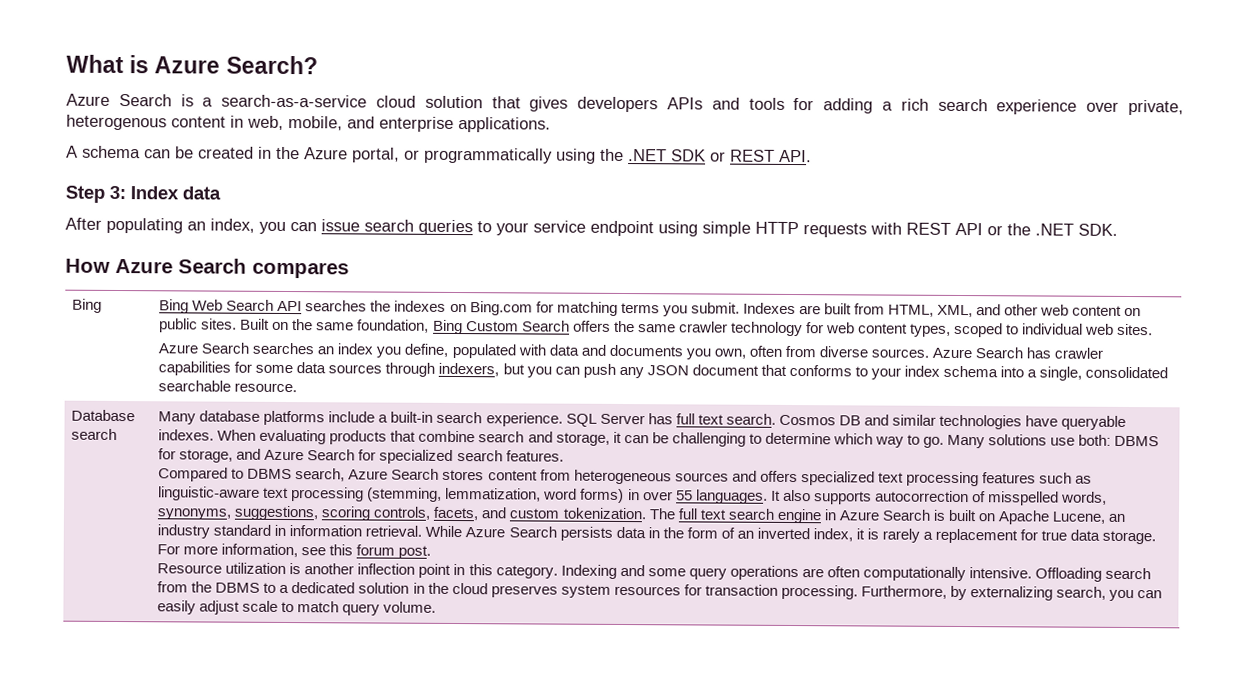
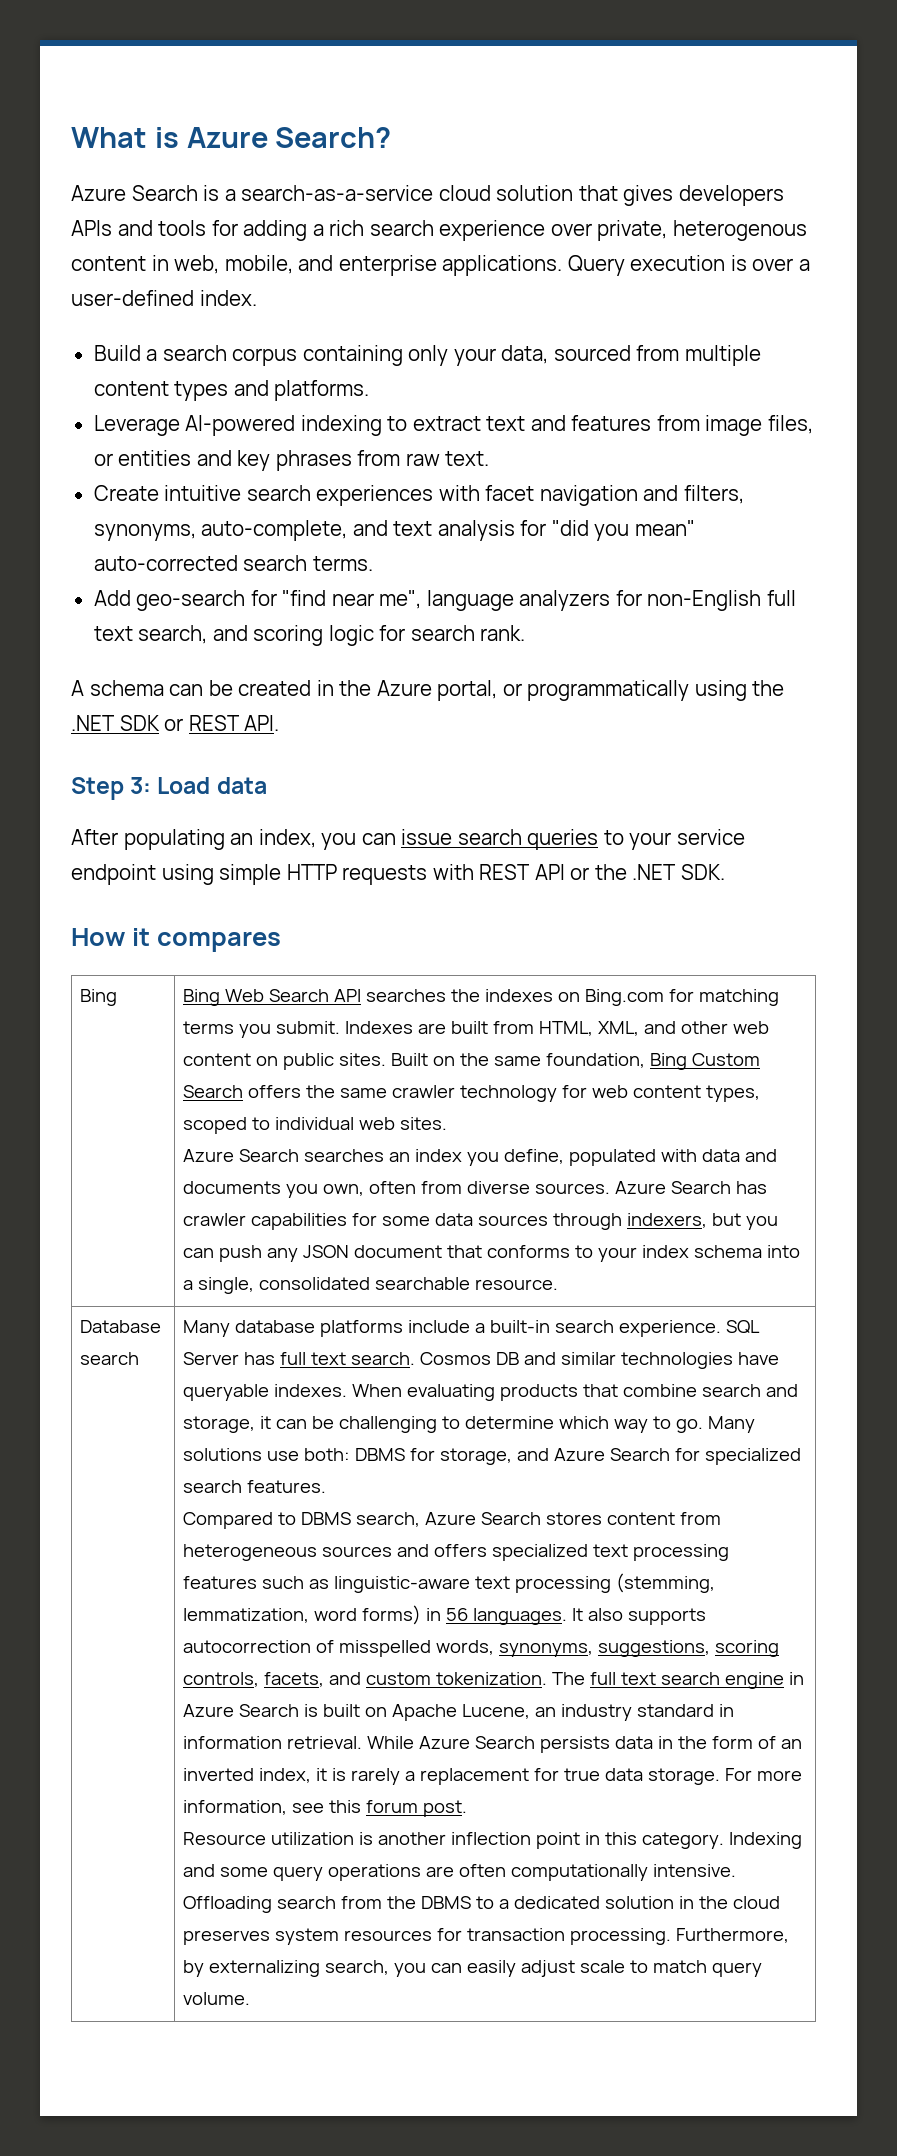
+ Query execution is over a user-defined index.
+ Build a search corpus containing only your data, sourced from multiple content types and platforms.
+ Leverage AI-powered indexing to extract text and features from image files, or entities and key phrases from raw text.
+ Create intuitive search experiences with facet navigation and filters, synonyms, auto-complete, and text analysis for "did you mean" auto-corrected search terms.
+ Add geo-search for "find near me", language analyzers for non-English full text search, and scoring logic for search rank.
- Step 3: Index data
+ Step 3: Load data
- How Azure Search compares
+ How it compares
- Compared to DBMS search, Azure Search stores content from heterogeneous sources and offers specialized text processing features such as linguistic-aware text processing (stemming, lemmatization, word forms) in over 55 languages.
+ Compared to DBMS search, Azure Search stores content from heterogeneous sources and offers specialized text processing features such as linguistic-aware text processing (stemming, lemmatization, word forms) in 56 languages.

